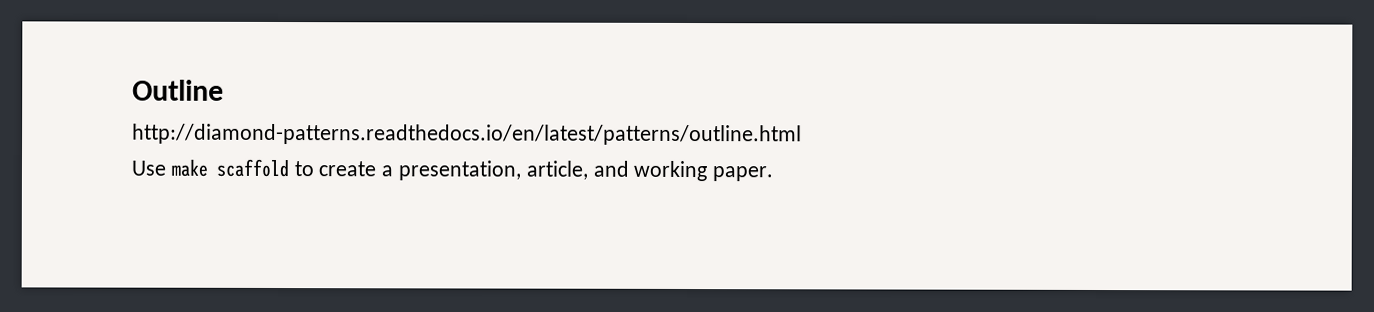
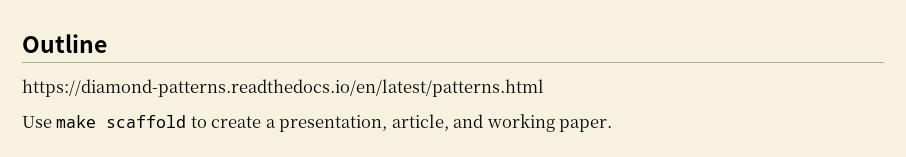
- http://diamond-patterns.readthedocs.io/en/latest/patterns/outline.html
+ https://diamond-patterns.readthedocs.io/en/latest/patterns.html

